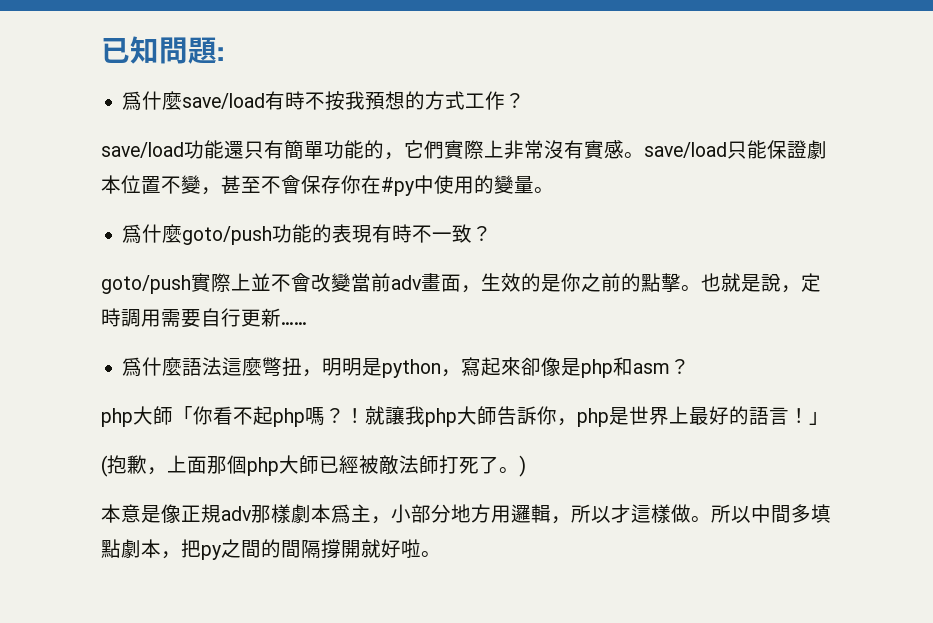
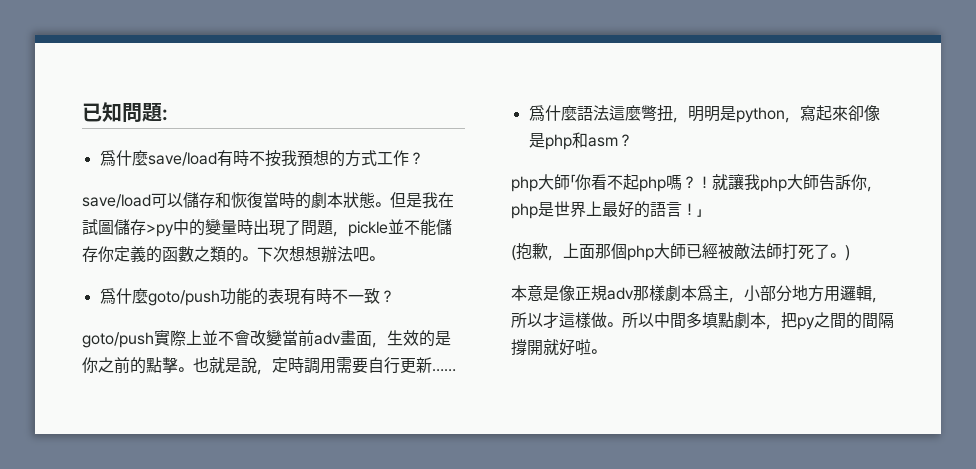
- save/load功能還只有簡單功能的，它們實際上非常沒有實感。save/load只能保證劇本位置不變，甚至不會保存你在#py中使用的變量。
+ save/load可以儲存和恢復當時的劇本狀態。但是我在試圖儲存>py中的變量時出現了問題，pickle並不能儲存你定義的函數之類的。下次想想辦法吧。

